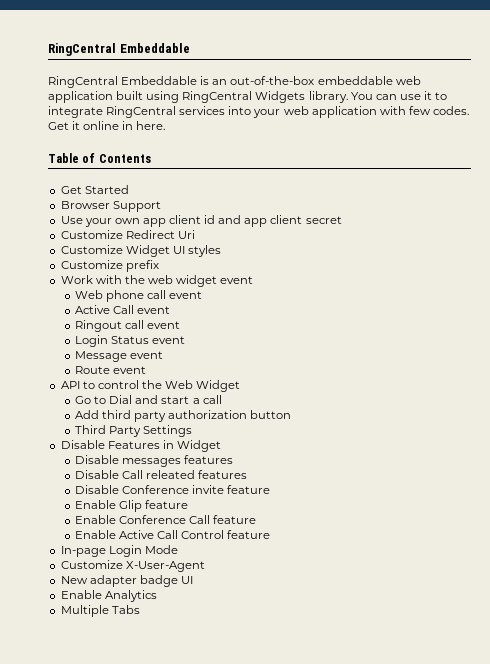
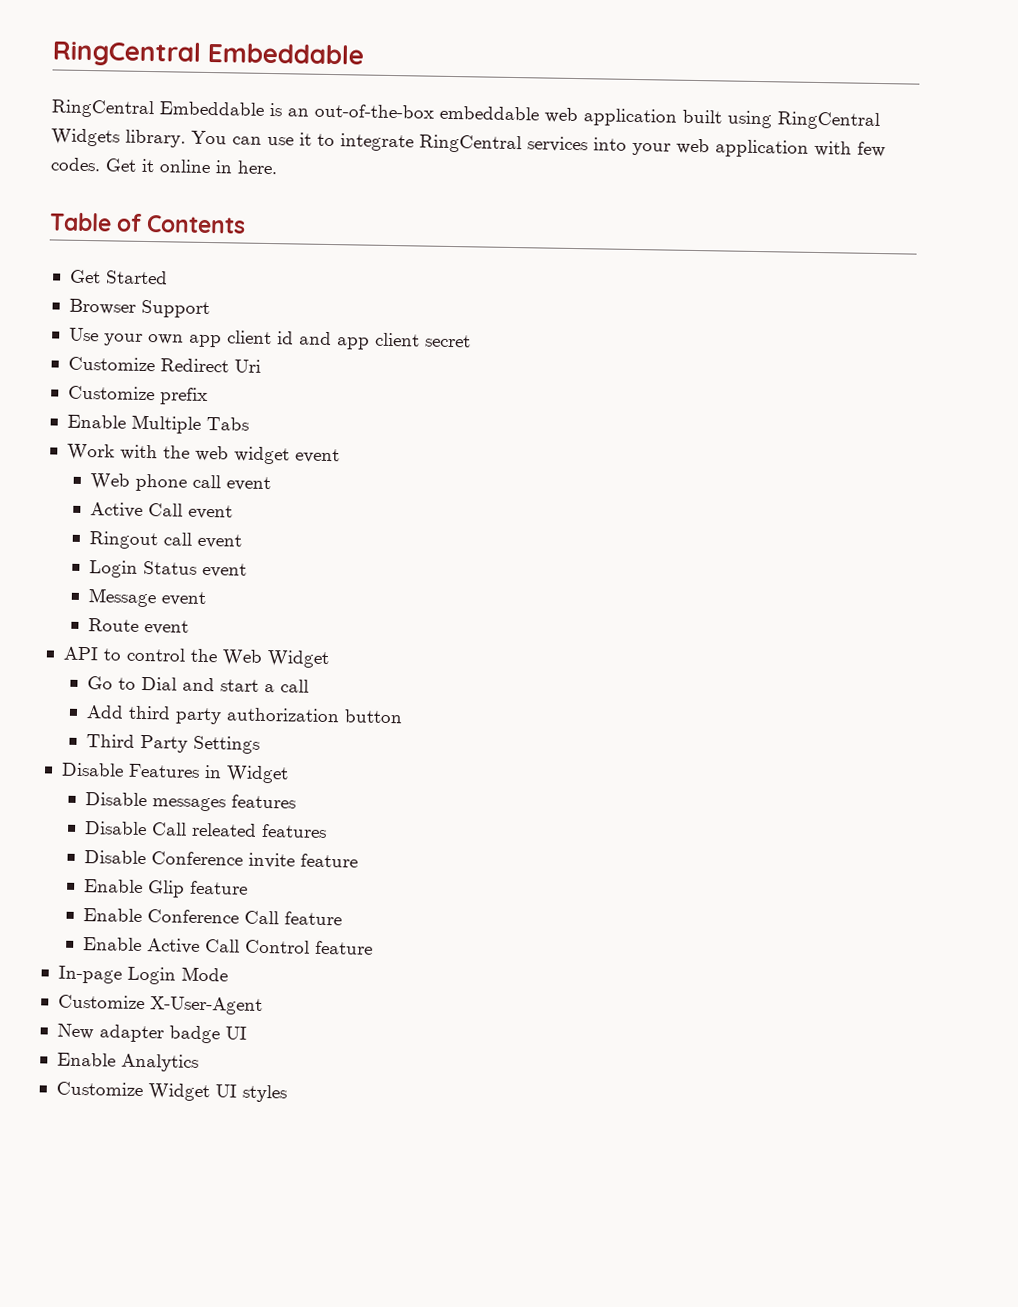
- Customize Widget UI styles
  Customize prefix
+ Enable Multiple Tabs
- Multiple Tabs
+ Customize Widget UI styles

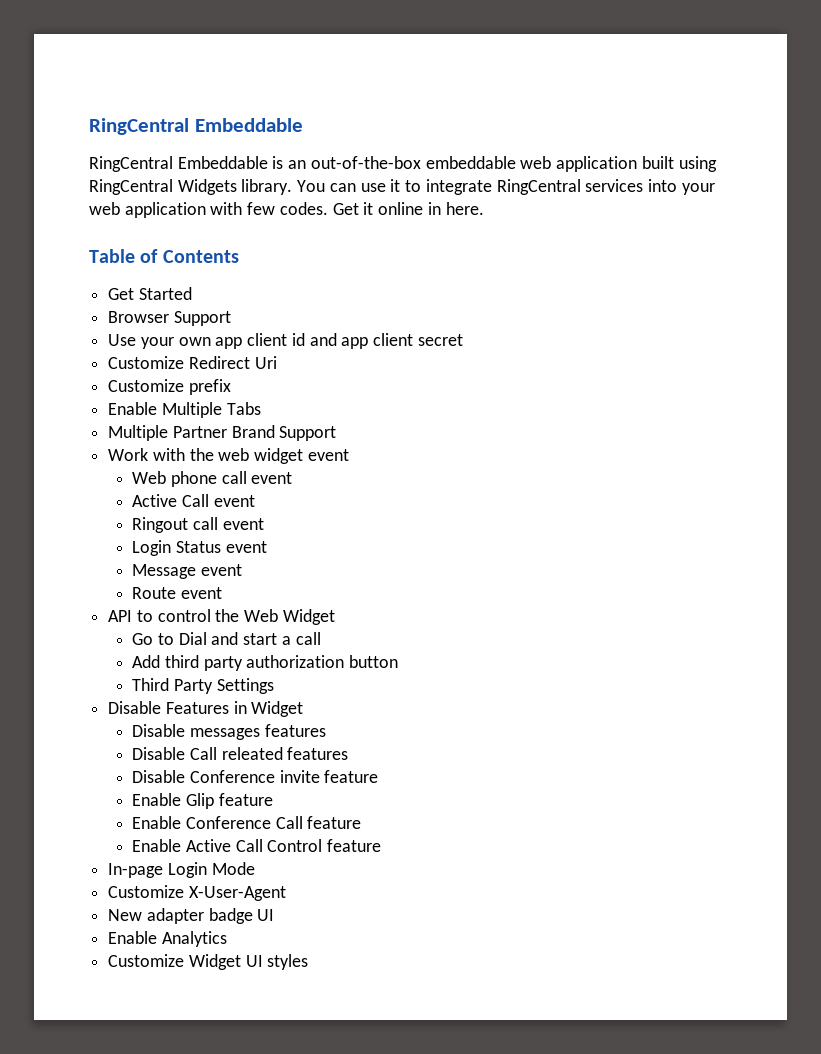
+ Multiple Partner Brand Support

